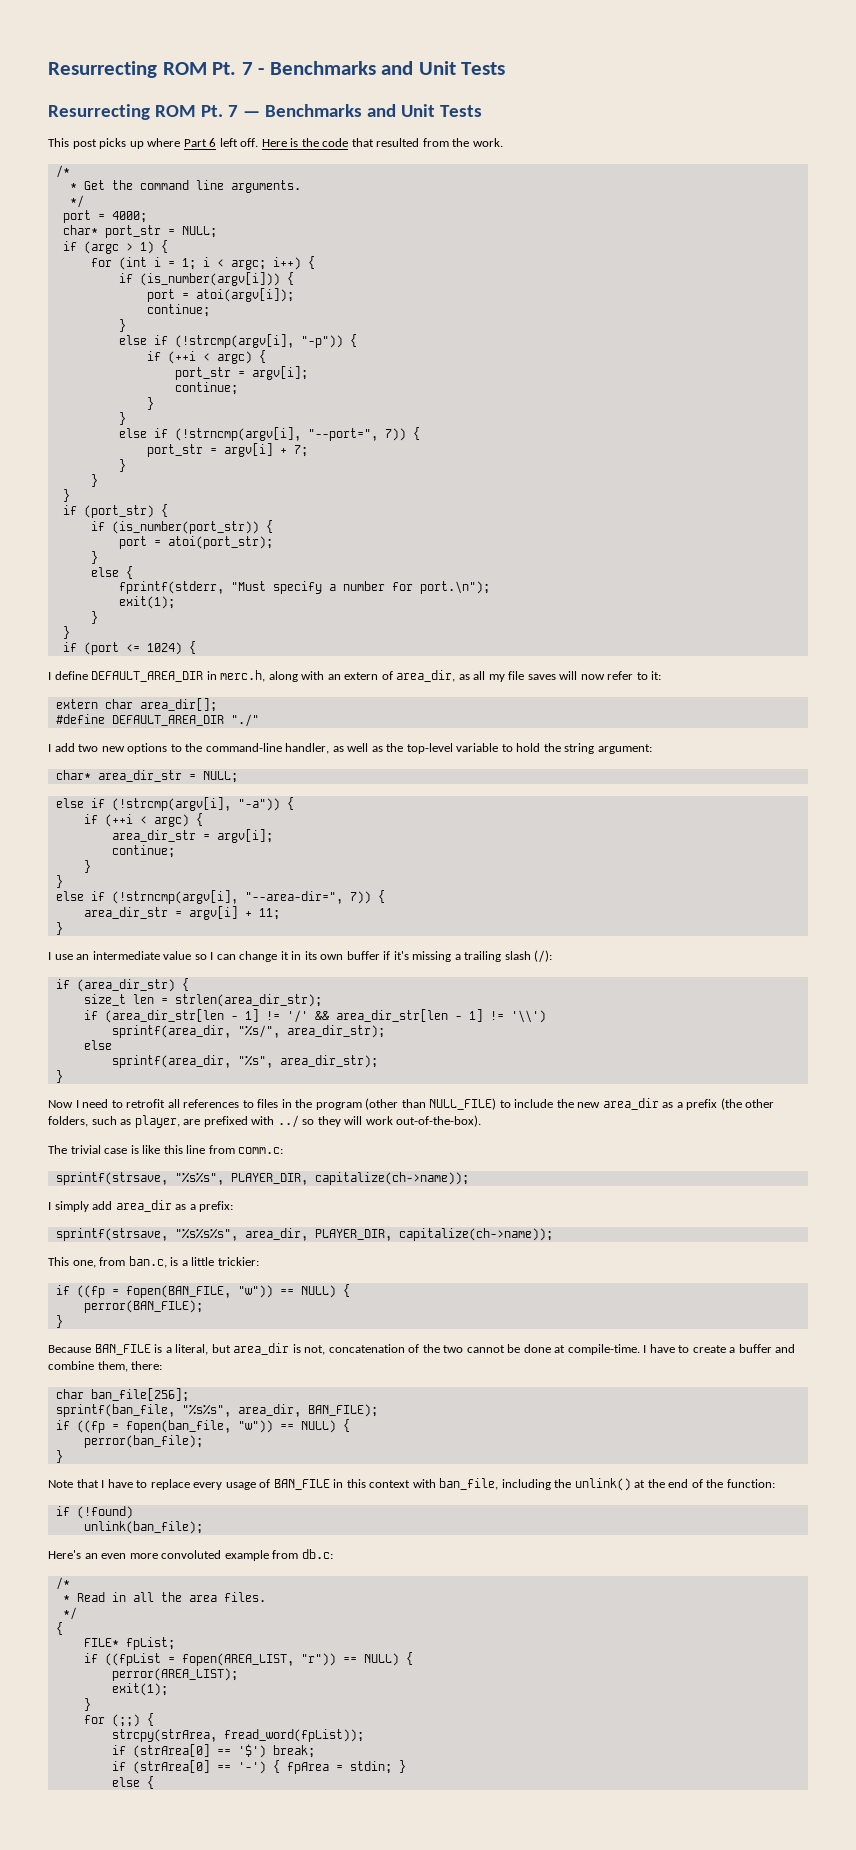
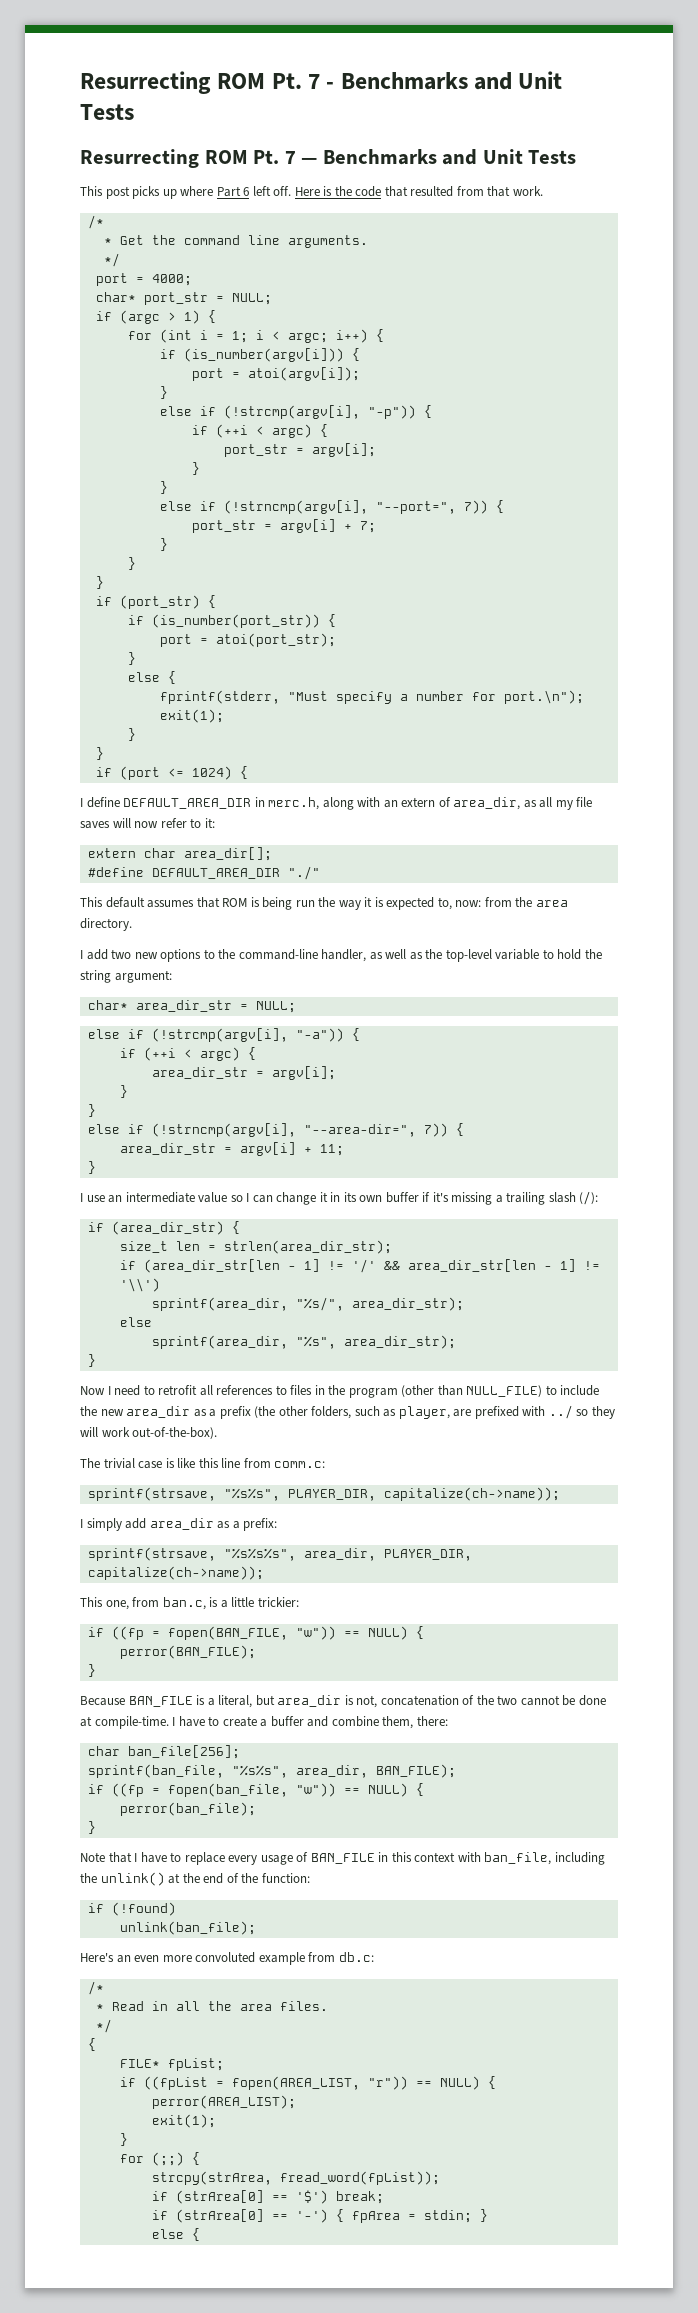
- Here is the code that resulted from the work.
+ Here is the code that resulted from that work.
  port = atoi(argv[i]);
- continue;
  port_str = argv[i];
- continue;
+ This default assumes that ROM is being run the way it is expected to, now: from the area directory.
  area_dir_str = argv[i];
- continue;

